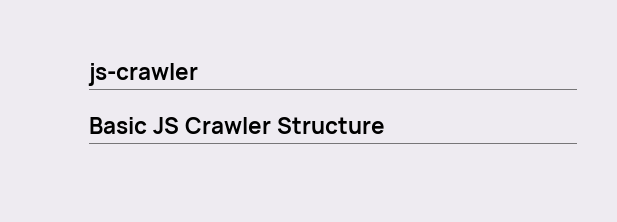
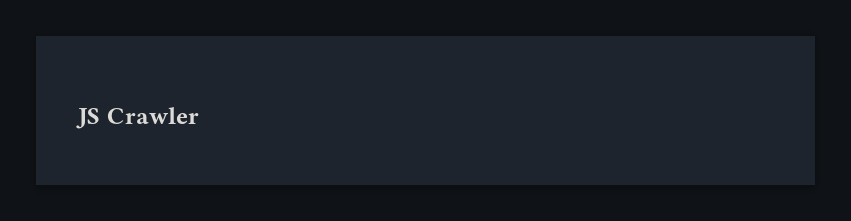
- js-crawler
- Basic JS Crawler Structure
+ JS Crawler

